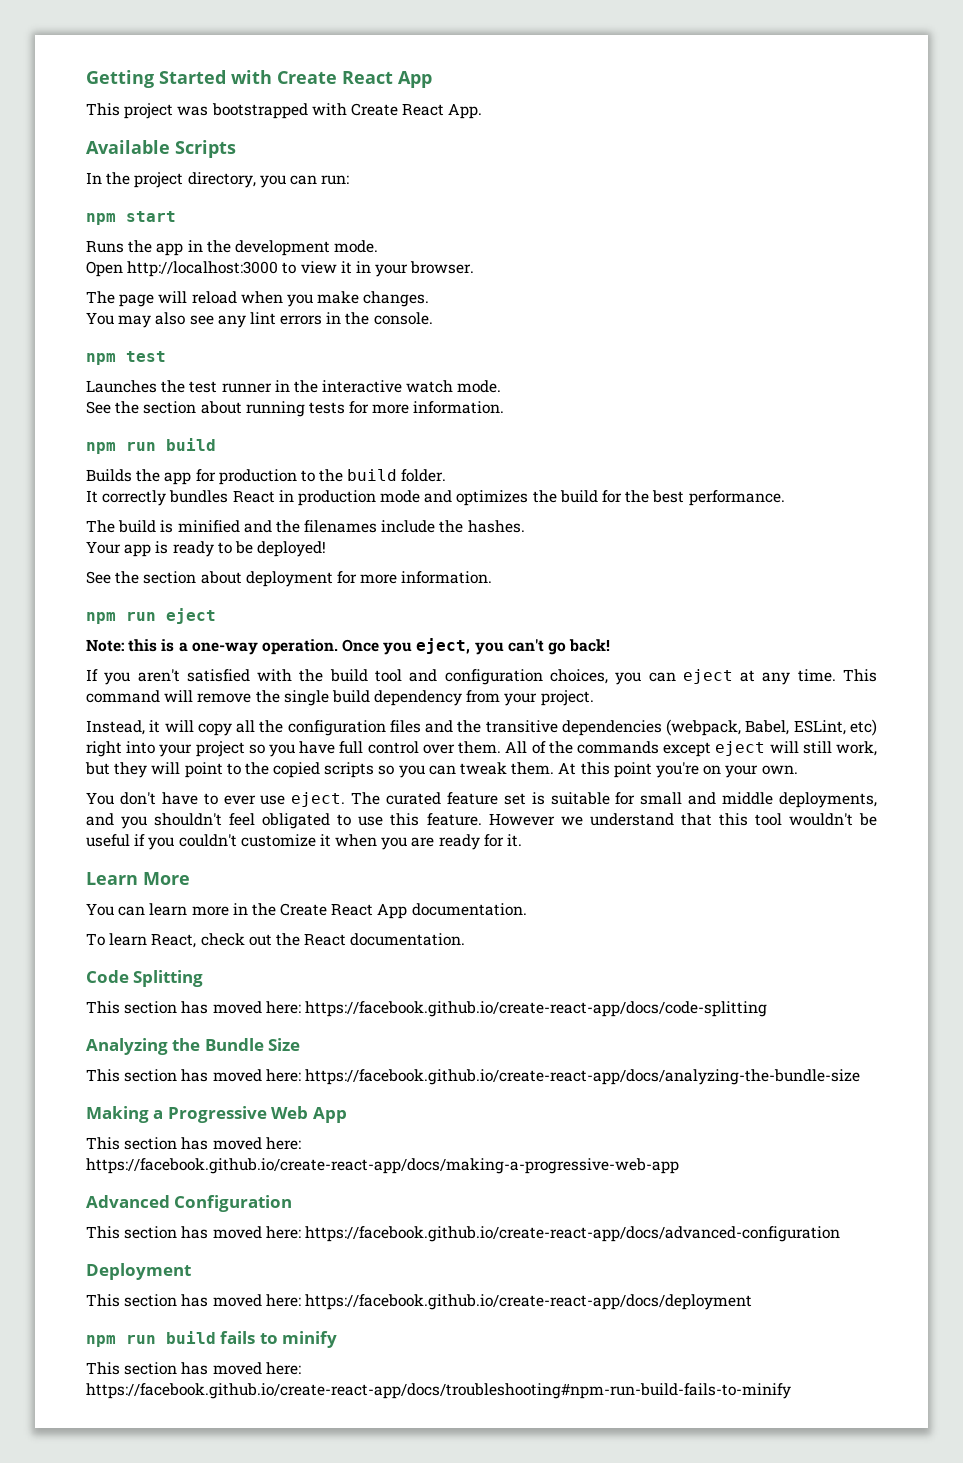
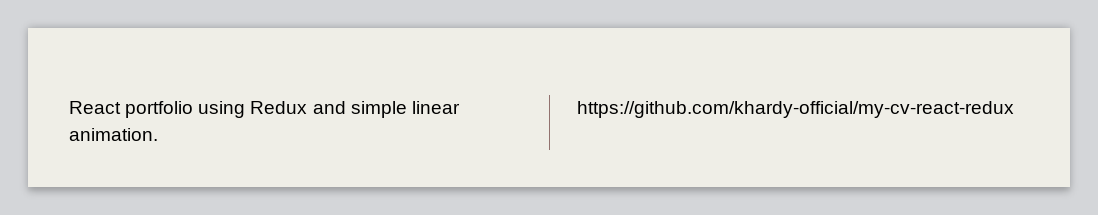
- Getting Started with Create React App
- This project was bootstrapped with Create React App.
- Available Scripts
- In the project directory, you can run:
- npm start
- Runs the app in the development mode.
- Open http://localhost:3000 to view it in your browser.
- The page will reload when you make changes.
- You may also see any lint errors in the console.
- npm test
- Launches the test runner in the interactive watch mode.
- See the section about running tests for more information.
- npm run build
- Builds the app for production to the build folder.
- It correctly bundles React in production mode and optimizes the build for the best performance.
- The build is minified and the filenames include the hashes.
- Your app is ready to be deployed!
- See the section about deployment for more information.
- npm run eject
- Note: this is a one-way operation. Once you eject, you can't go back!
- If you aren't satisfied with the build tool and configuration choices, you can eject at any time. This command will remove the single build dependency from your project.
- Instead, it will copy all the configuration files and the transitive dependencies (webpack, Babel, ESLint, etc) right into your project so you have full control over them. All of the commands except eject will still work, but they will point to the copied scripts so you can tweak them. At this point you're on your own.
- You don't have to ever use eject. The curated feature set is suitable for small and middle deployments, and you shouldn't feel obligated to use this feature. However we understand that this tool wouldn't be useful if you couldn't customize it when you are ready for it.
- Learn More
- You can learn more in the Create React App documentation.
- To learn React, check out the React documentation.
- Code Splitting
- This section has moved here: https://facebook.github.io/create-react-app/docs/code-splitting
- Analyzing the Bundle Size
- This section has moved here: https://facebook.github.io/create-react-app/docs/analyzing-the-bundle-size
- Making a Progressive Web App
- This section has moved here: https://facebook.github.io/create-react-app/docs/making-a-progressive-web-app
- Advanced Configuration
- This section has moved here: https://facebook.github.io/create-react-app/docs/advanced-configuration
- Deployment
- This section has moved here: https://facebook.github.io/create-react-app/docs/deployment
- npm run build fails to minify
- This section has moved here: https://facebook.github.io/create-react-app/docs/troubleshooting#npm-run-build-fails-to-minify
+ React portfolio using Redux and simple linear animation. https://github.com/khardy-official/my-cv-react-redux

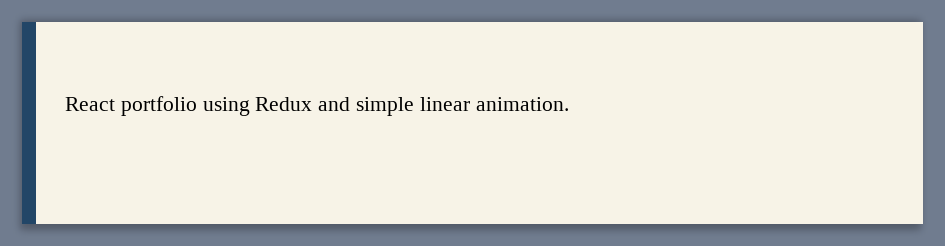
- React portfolio using Redux and simple linear animation. https://github.com/khardy-official/my-cv-react-redux
+ React portfolio using Redux and simple linear animation.

